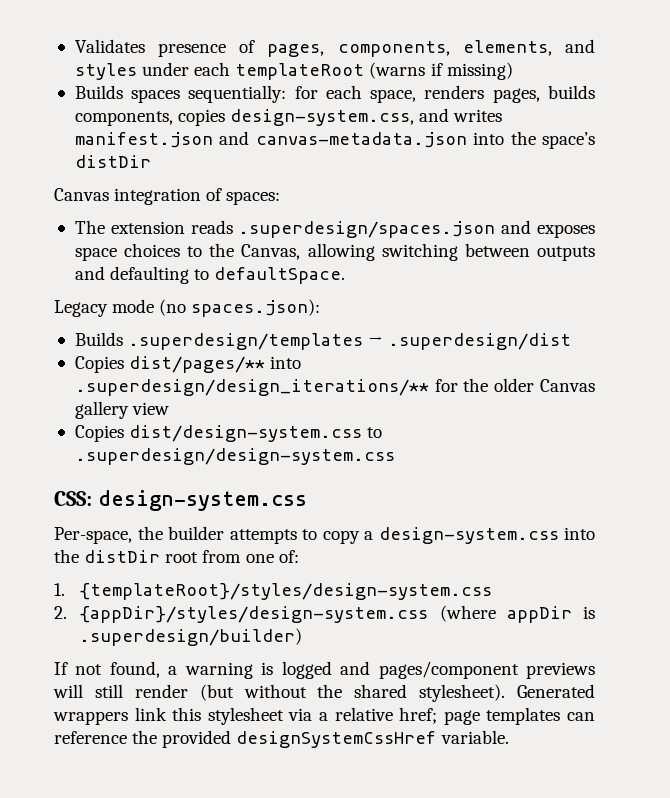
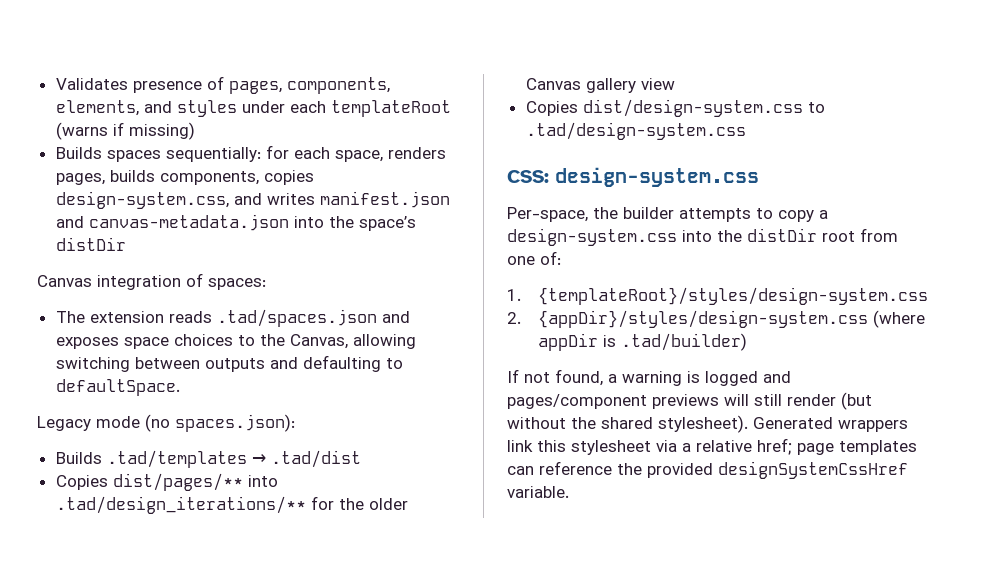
- The extension reads .superdesign/spaces.json and exposes space choices to the Canvas, allowing switching between outputs and defaulting to defaultSpace.
+ The extension reads .tad/spaces.json and exposes space choices to the Canvas, allowing switching between outputs and defaulting to defaultSpace.
- Builds .superdesign/templates → .superdesign/dist
+ Builds .tad/templates → .tad/dist
- Copies dist/pages/** into .superdesign/design_iterations/** for the older Canvas gallery view
+ Copies dist/pages/** into .tad/design_iterations/** for the older Canvas gallery view
- Copies dist/design-system.css to .superdesign/design-system.css
+ Copies dist/design-system.css to .tad/design-system.css
- 2. {appDir}/styles/design-system.css (where appDir is .superdesign/builder)
+ 2. {appDir}/styles/design-system.css (where appDir is .tad/builder)

